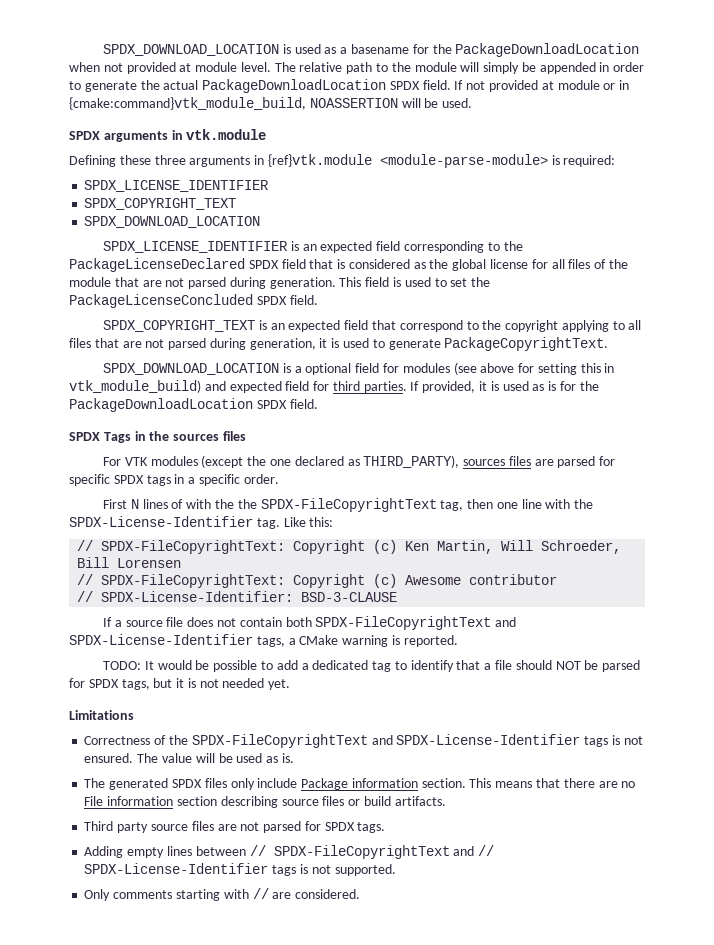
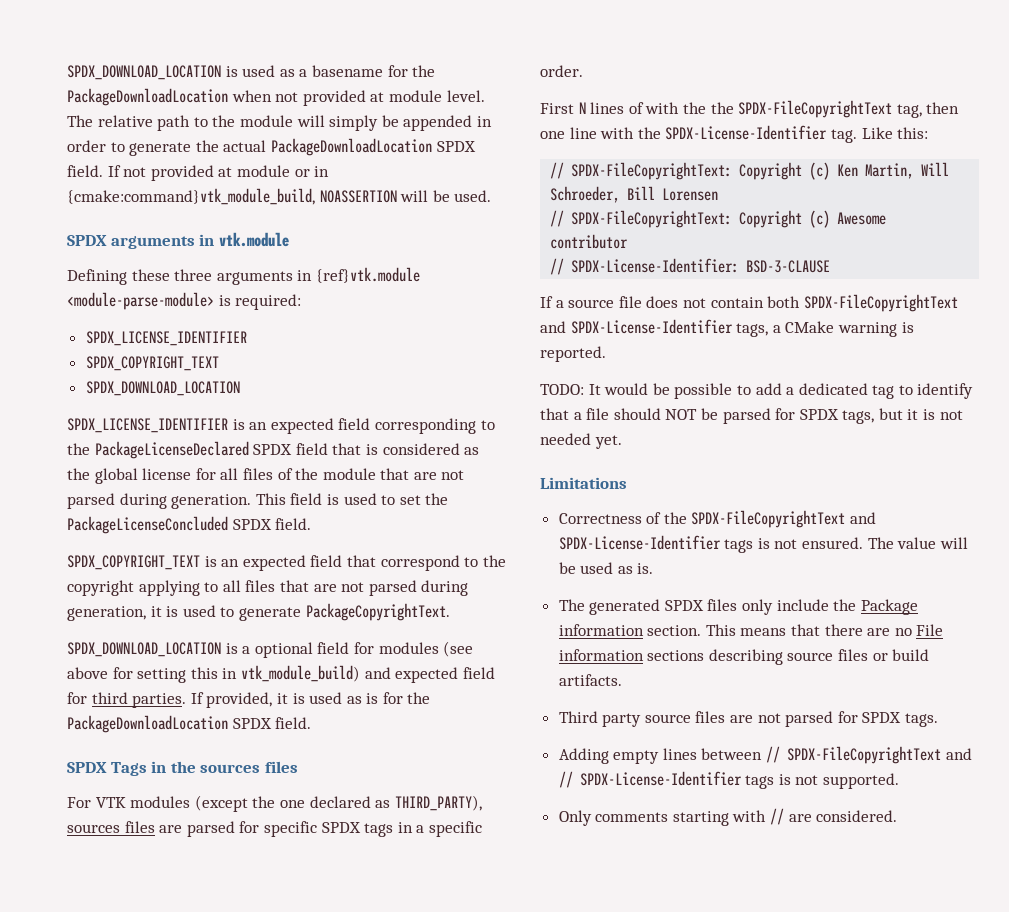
- The generated SPDX files only include Package information section.
+ The generated SPDX files only include the Package information section.
- This means that there are no File information section describing source files or build artifacts.
+ This means that there are no File information sections describing source files or build artifacts.

